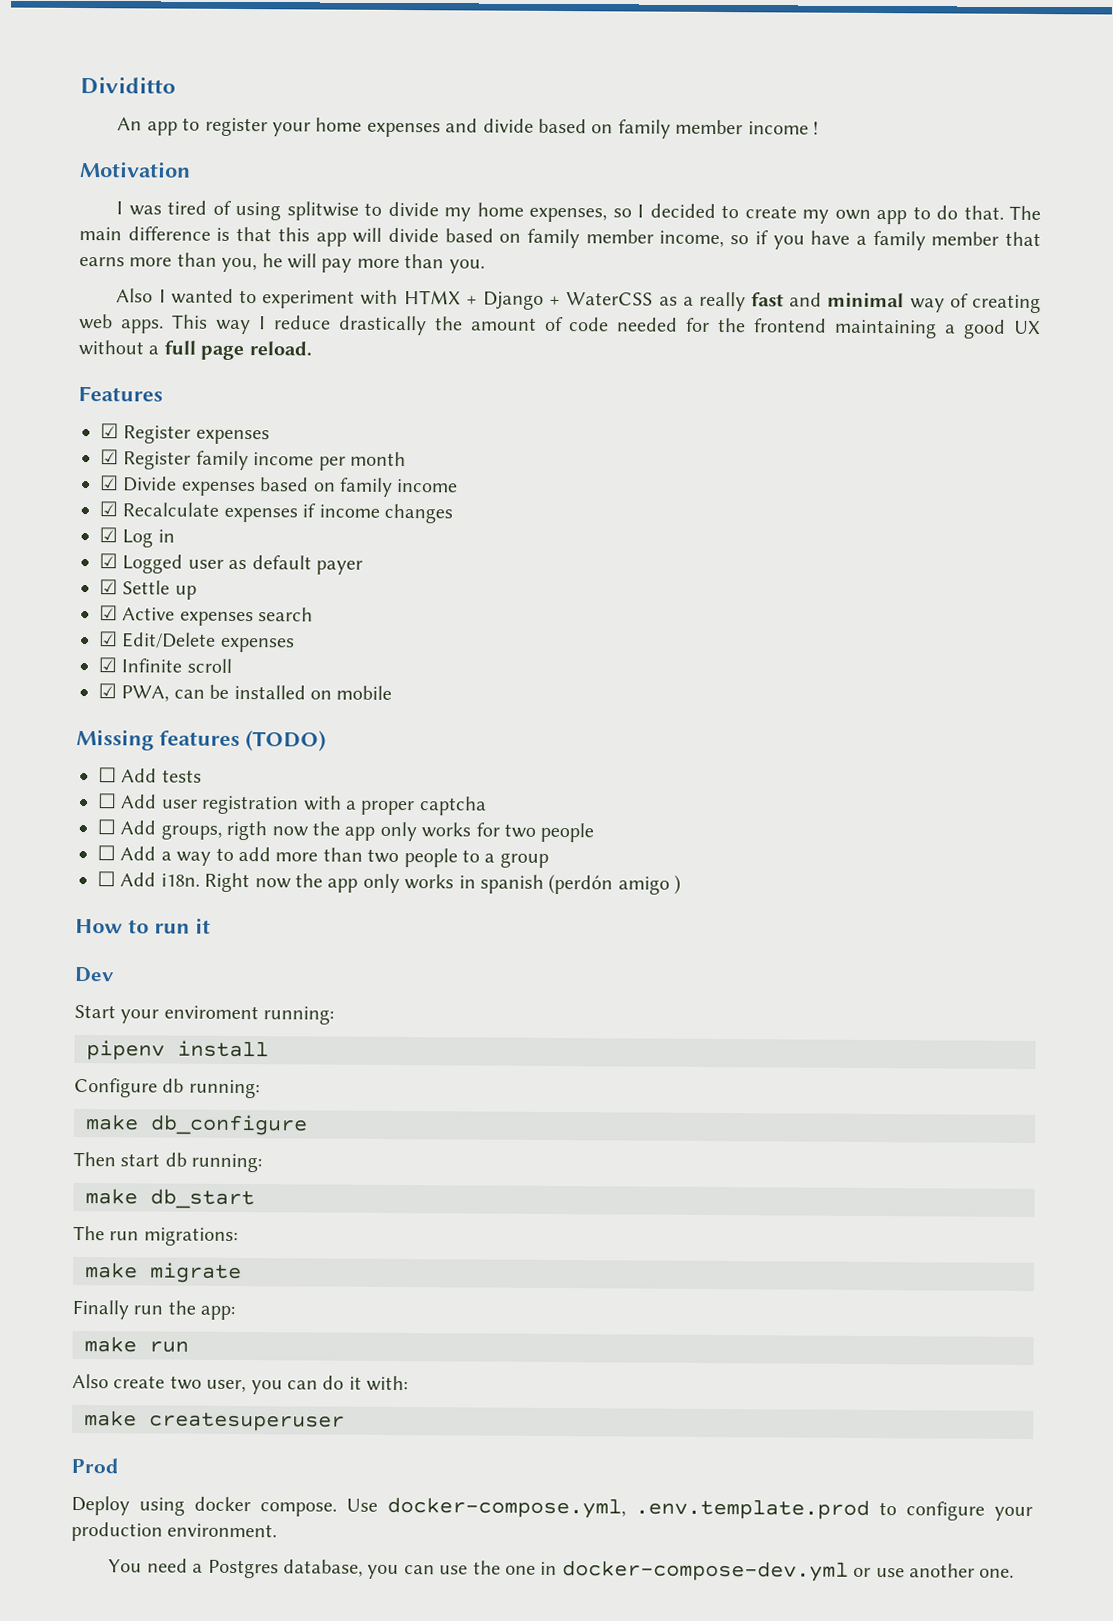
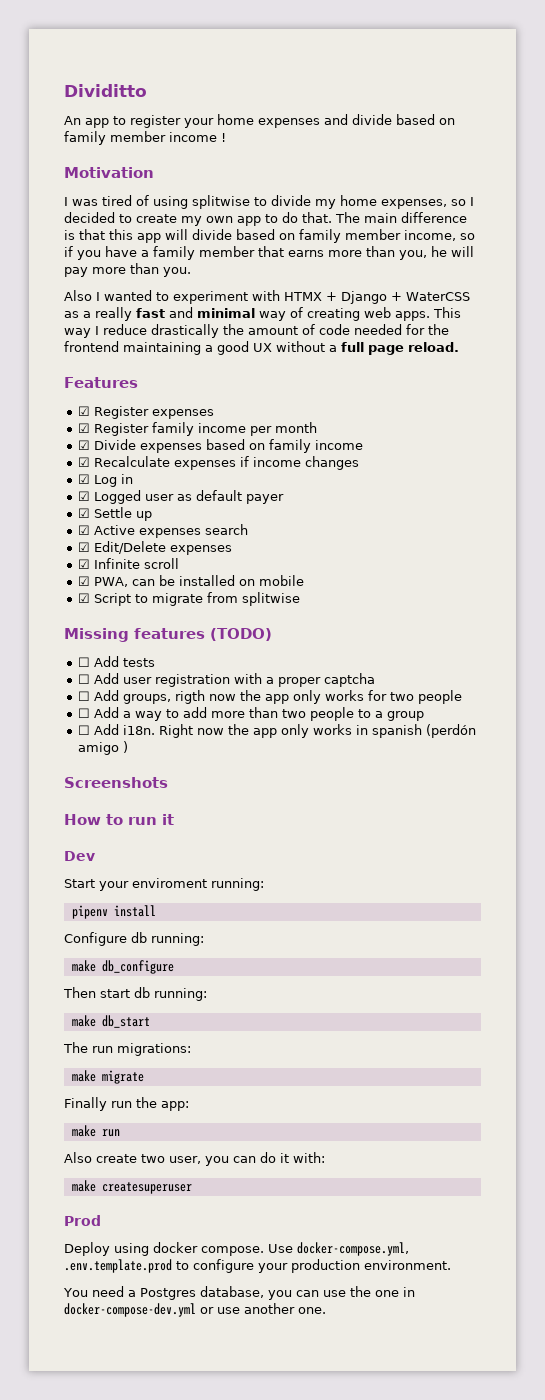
+ ☑ Script to migrate from splitwise
+ Screenshots

